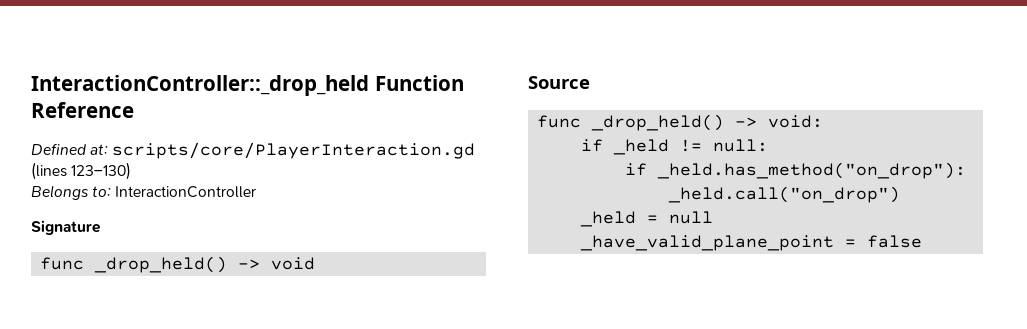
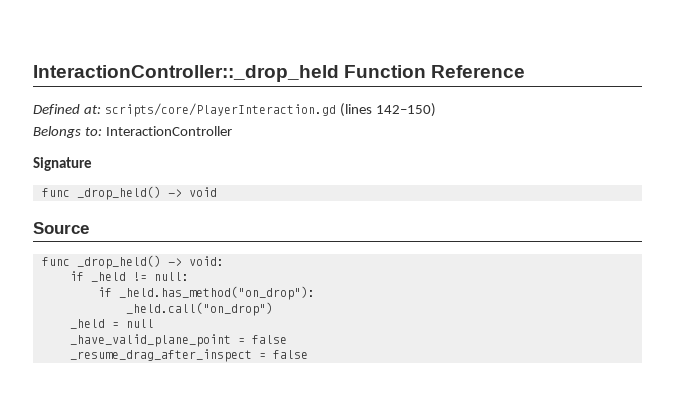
- Defined at: scripts/core/PlayerInteraction.gd (lines 123–130)
+ Defined at: scripts/core/PlayerInteraction.gd (lines 142–150)
+ _resume_drag_after_inspect = false

